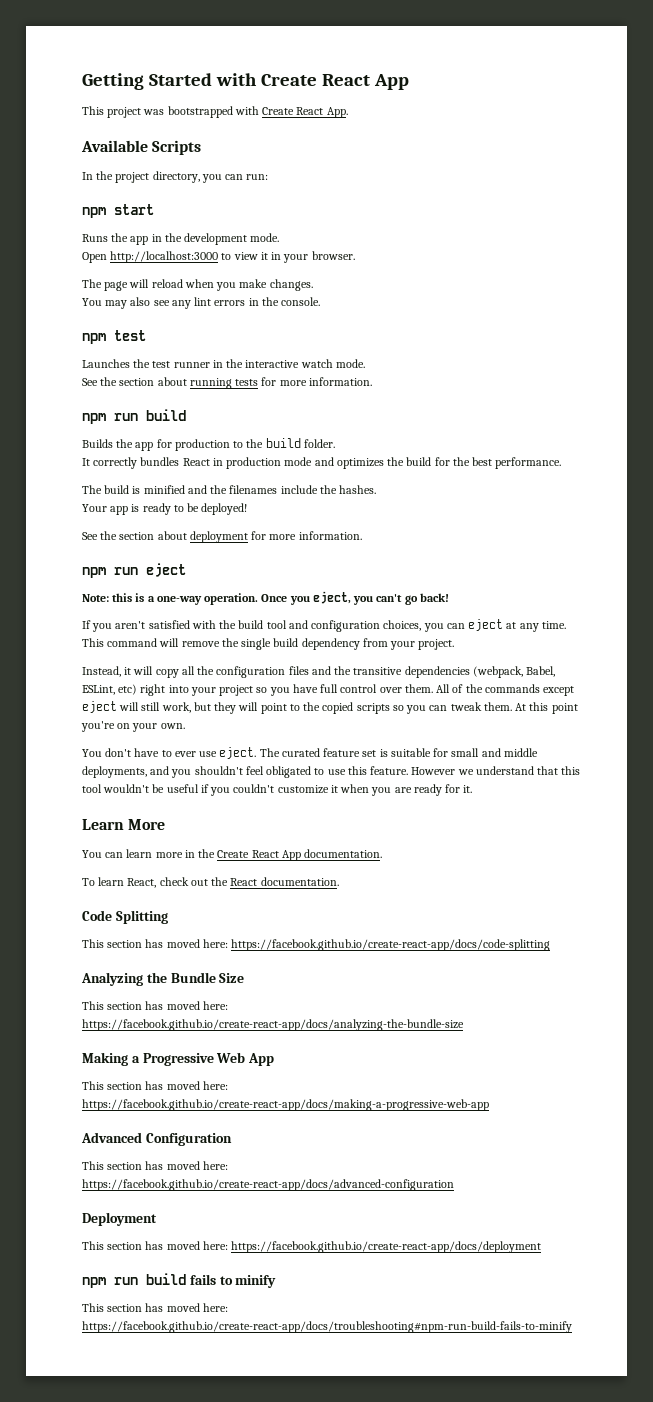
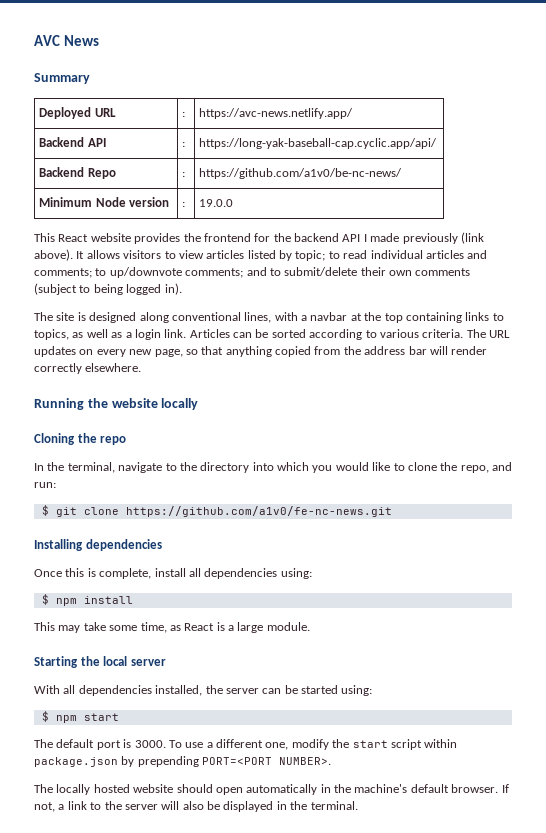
- Getting Started with Create React App
- This project was bootstrapped with Create React App.
- Available Scripts
- In the project directory, you can run:
- npm start
- Runs the app in the development mode.
- Open http://localhost:3000 to view it in your browser.
- The page will reload when you make changes.
- You may also see any lint errors in the console.
- npm test
- Launches the test runner in the interactive watch mode.
- See the section about running tests for more information.
- npm run build
- Builds the app for production to the build folder.
- It correctly bundles React in production mode and optimizes the build for the best performance.
- The build is minified and the filenames include the hashes.
- Your app is ready to be deployed!
- See the section about deployment for more information.
- npm run eject
- Note: this is a one-way operation. Once you eject, you can't go back!
- If you aren't satisfied with the build tool and configuration choices, you can eject at any time. This command will remove the single build dependency from your project.
- Instead, it will copy all the configuration files and the transitive dependencies (webpack, Babel, ESLint, etc) right into your project so you have full control over them. All of the commands except eject will still work, but they will point to the copied scripts so you can tweak them. At this point you're on your own.
- You don't have to ever use eject. The curated feature set is suitable for small and middle deployments, and you shouldn't feel obligated to use this feature. However we understand that this tool wouldn't be useful if you couldn't customize it when you are ready for it.
- Learn More
- You can learn more in the Create React App documentation.
- To learn React, check out the React documentation.
- Code Splitting
- This section has moved here: https://facebook.github.io/create-react-app/docs/code-splitting
- Analyzing the Bundle Size
- This section has moved here: https://facebook.github.io/create-react-app/docs/analyzing-the-bundle-size
- Making a Progressive Web App
- This section has moved here: https://facebook.github.io/create-react-app/docs/making-a-progressive-web-app
- Advanced Configuration
- This section has moved here: https://facebook.github.io/create-react-app/docs/advanced-configuration
- Deployment
- This section has moved here: https://facebook.github.io/create-react-app/docs/deployment
- npm run build fails to minify
- This section has moved here: https://facebook.github.io/create-react-app/docs/troubleshooting#npm-run-build-fails-to-minify
+ AVC News
+ Summary
+ Deployed URL | : | https://avc-news.netlify.app/
+ Backend API | : | https://long-yak-baseball-cap.cyclic.app/api/
+ Backend Repo | : | https://github.com/a1v0/be-nc-news/
+ Minimum Node version | : | 19.0.0
+ This React website provides the frontend for the backend API I made previously (link above). It allows visitors to view articles listed by topic; to read individual articles and comments; to up/downvote comments; and to submit/delete their own comments (subject to being logged in).
+ The site is designed along conventional lines, with a navbar at the top containing links to topics, as well as a login link. Articles can be sorted according to various criteria. The URL updates on every new page, so that anything copied from the address bar will render correctly elsewhere.
+ Running the website locally
+ Cloning the repo
+ In the terminal, navigate to the directory into which you would like to clone the repo, and run:
+ $ git clone https://github.com/a1v0/fe-nc-news.git
+ Installing dependencies
+ Once this is complete, install all dependencies using:
+ $ npm install
+ This may take some time, as React is a large module.
+ Starting the local server
+ With all dependencies installed, the server can be started using:
+ $ npm start
+ The default port is 3000. To use a different one, modify the start script within package.json by prepending PORT=<PORT NUMBER>.
+ The locally hosted website should open automatically in the machine's default browser. If not, a link to the server will also be displayed in the terminal.

